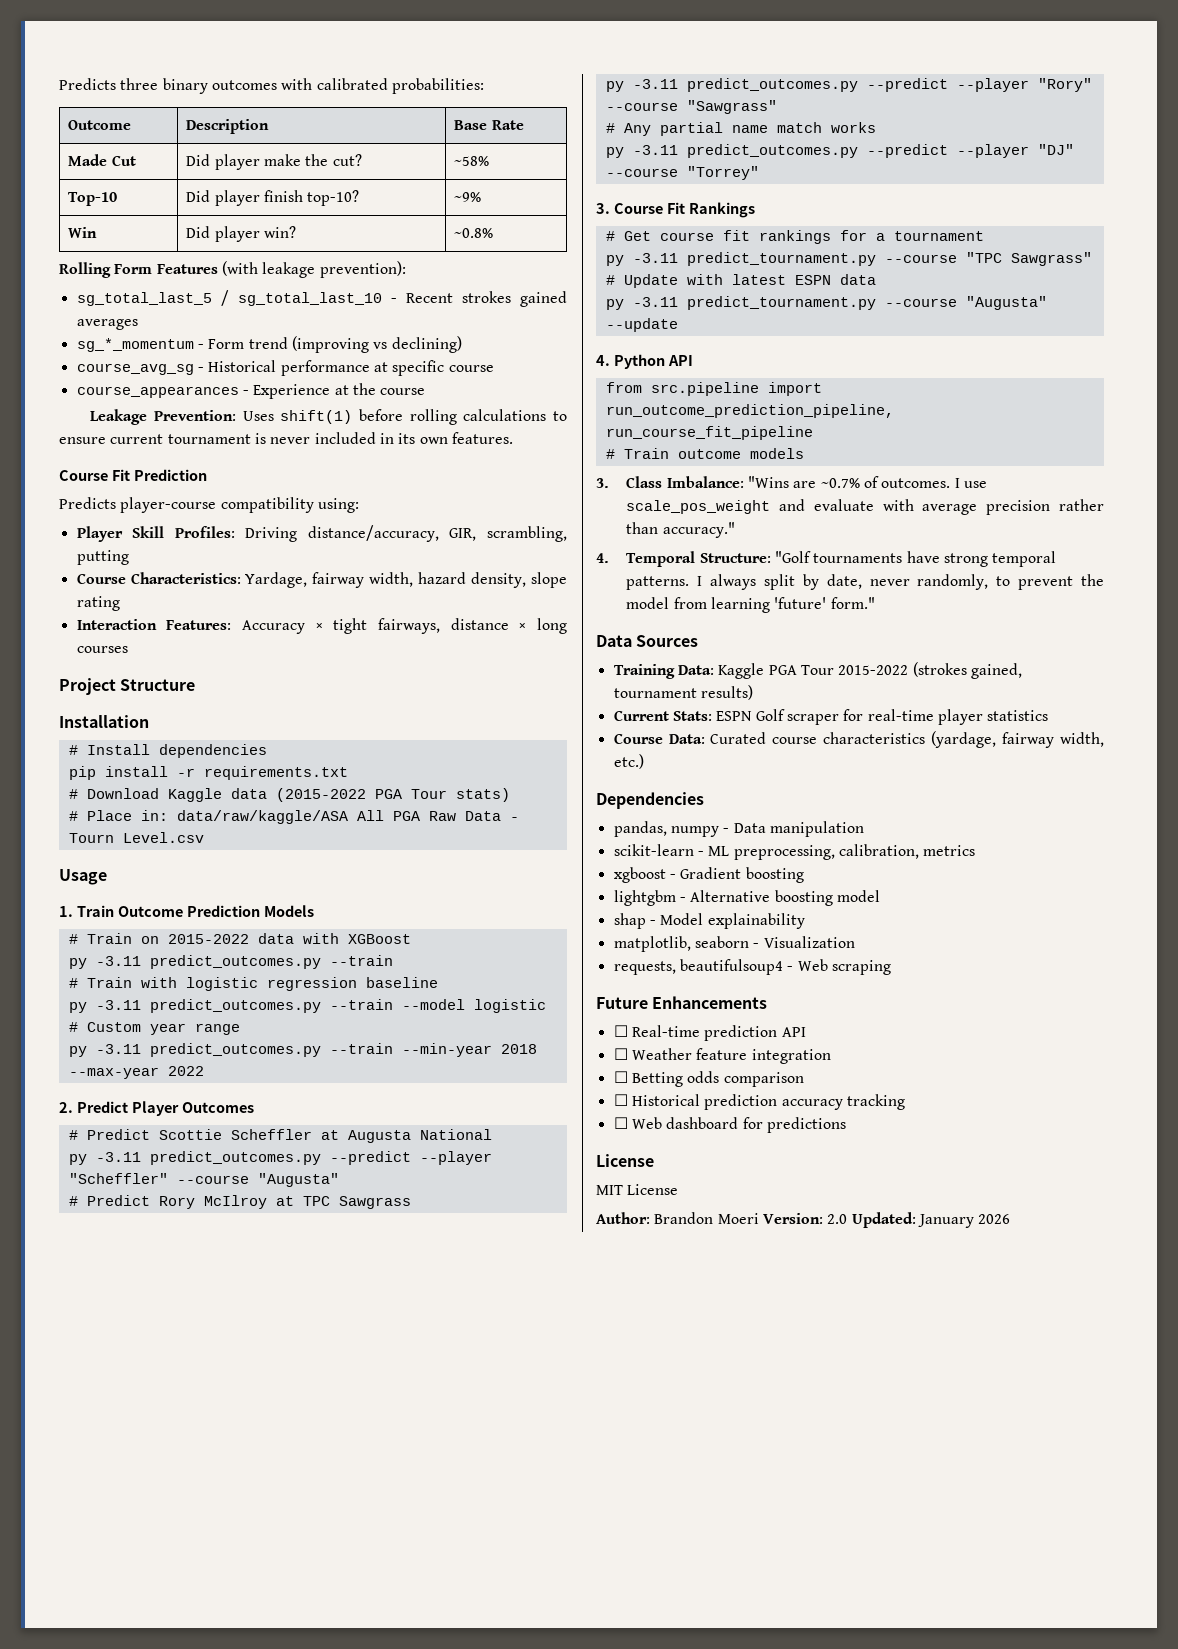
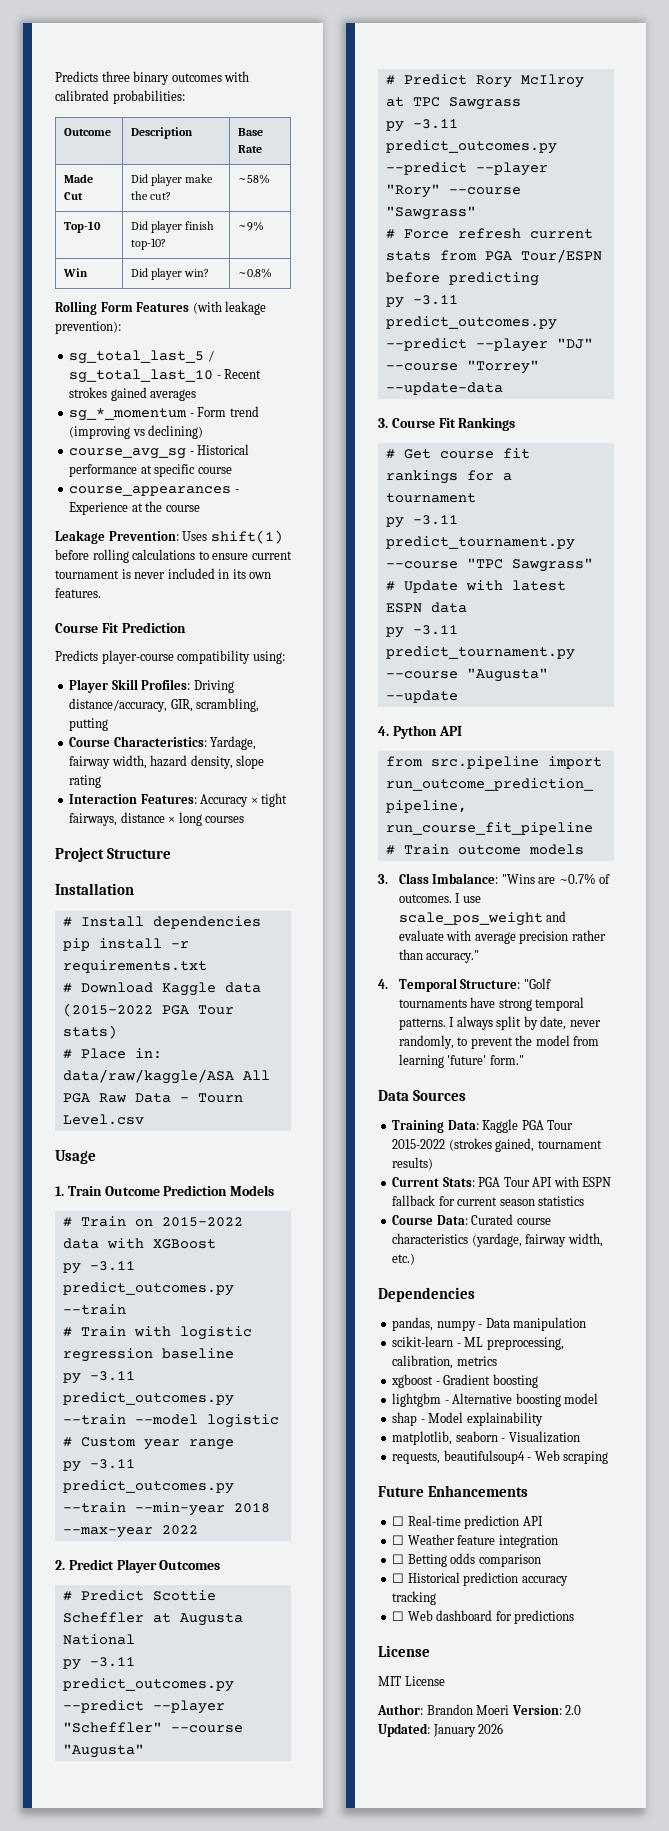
- # Any partial name match works
+ # Force refresh current stats from PGA Tour/ESPN before predicting
- py -3.11 predict_outcomes.py --predict --player "DJ" --course "Torrey"
+ py -3.11 predict_outcomes.py --predict --player "DJ" --course "Torrey" --update-data
- Current Stats: ESPN Golf scraper for real-time player statistics
+ Current Stats: PGA Tour API with ESPN fallback for current season statistics

